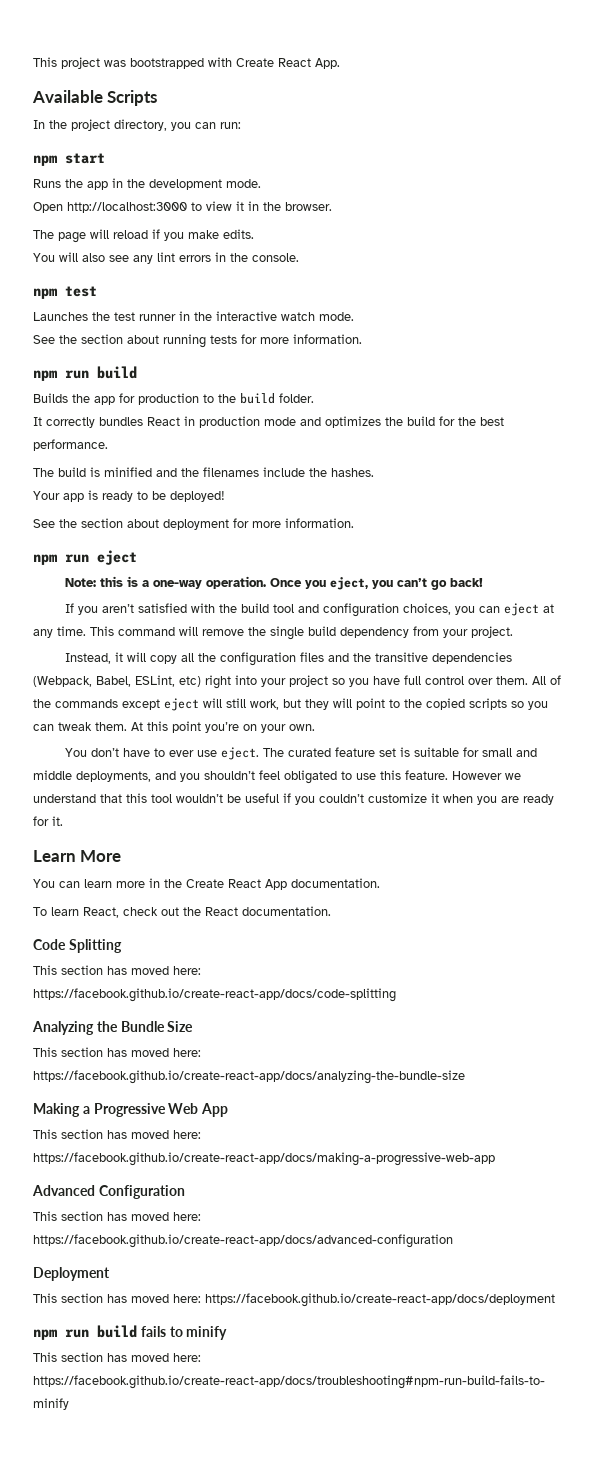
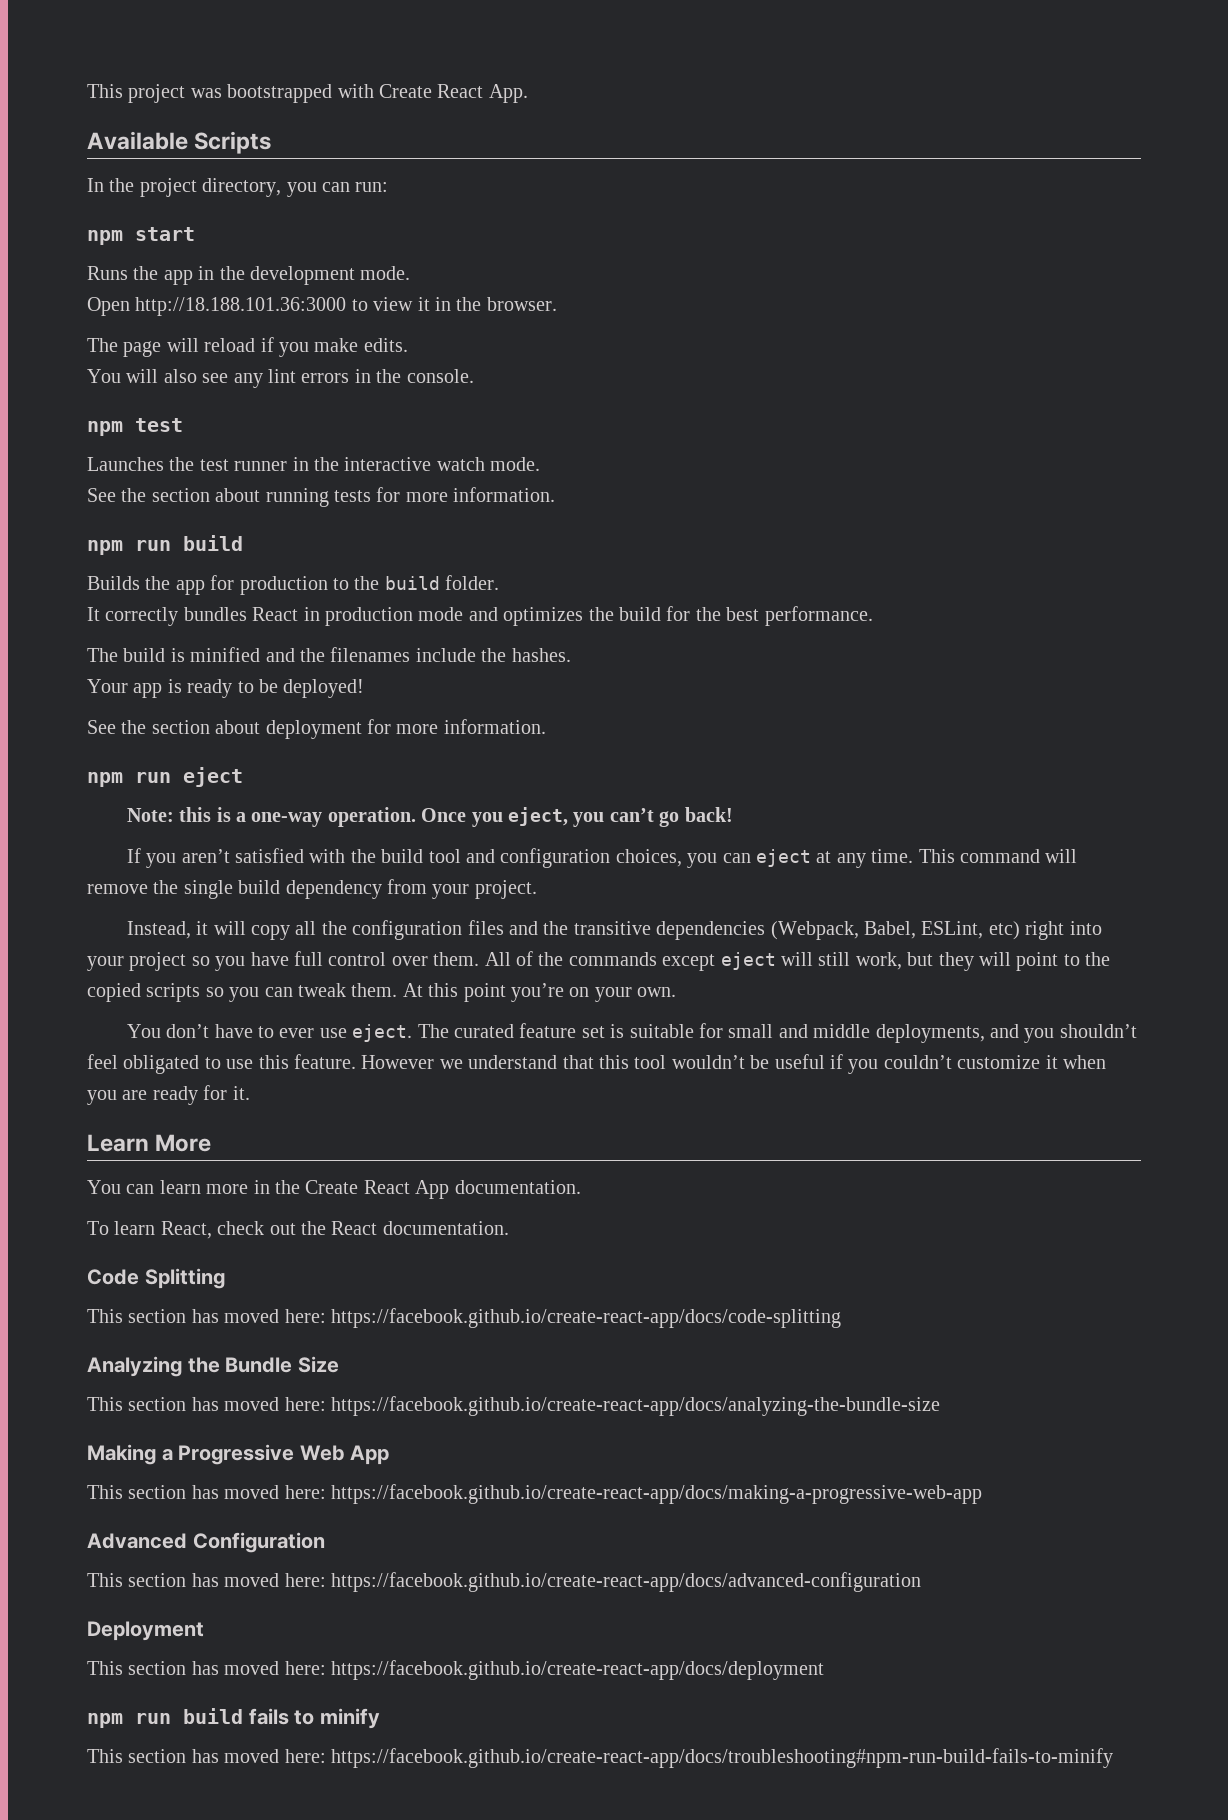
- Open http://localhost:3000 to view it in the browser.
+ Open http://18.188.101.36:3000 to view it in the browser.

